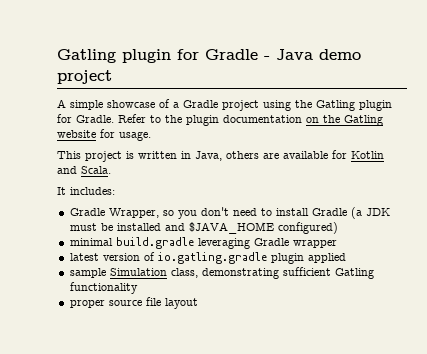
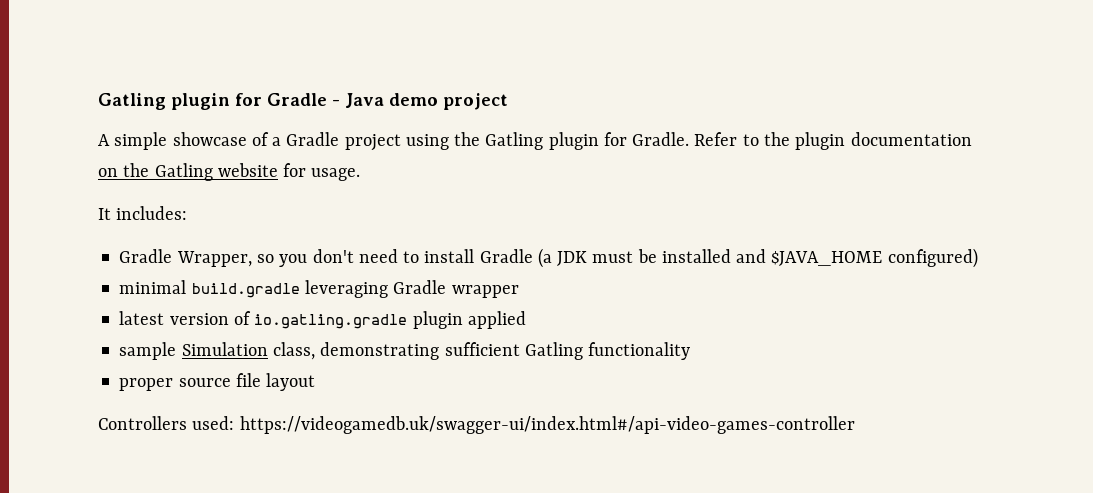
- This project is written in Java, others are available for Kotlin and Scala.
+ Controllers used: https://videogamedb.uk/swagger-ui/index.html#/api-video-games-controller

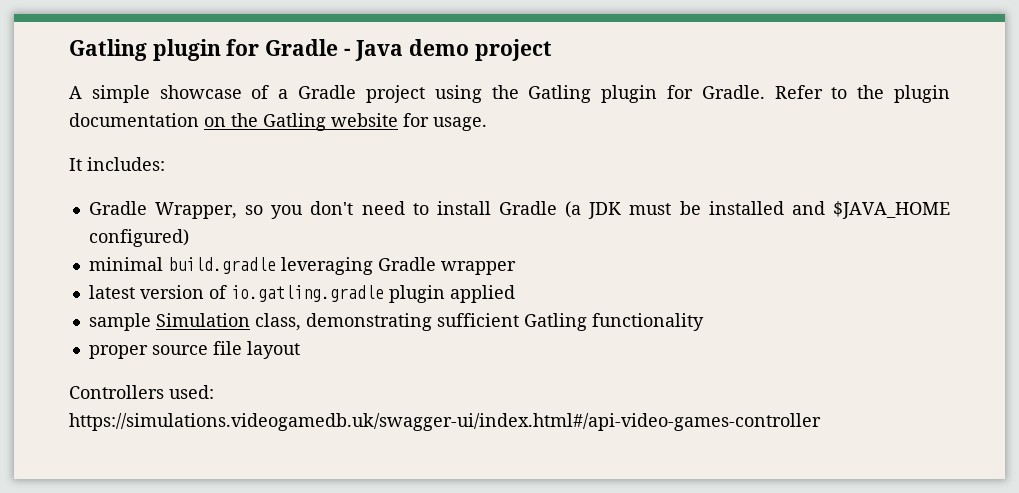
- Controllers used: https://videogamedb.uk/swagger-ui/index.html#/api-video-games-controller
+ Controllers used: https://simulations.videogamedb.uk/swagger-ui/index.html#/api-video-games-controller

